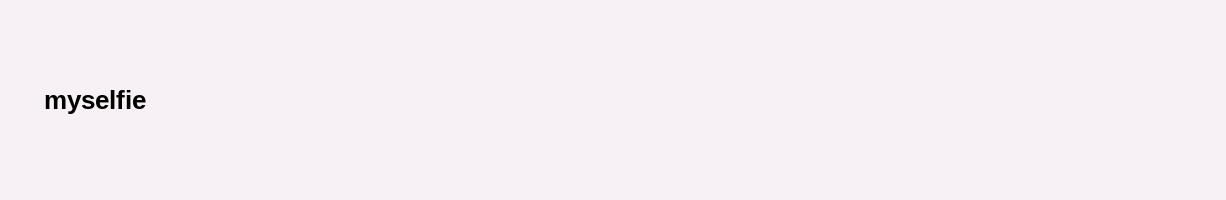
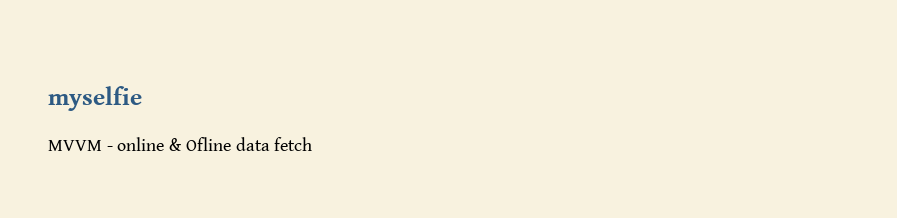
+ MVVM - online & Ofline data fetch

